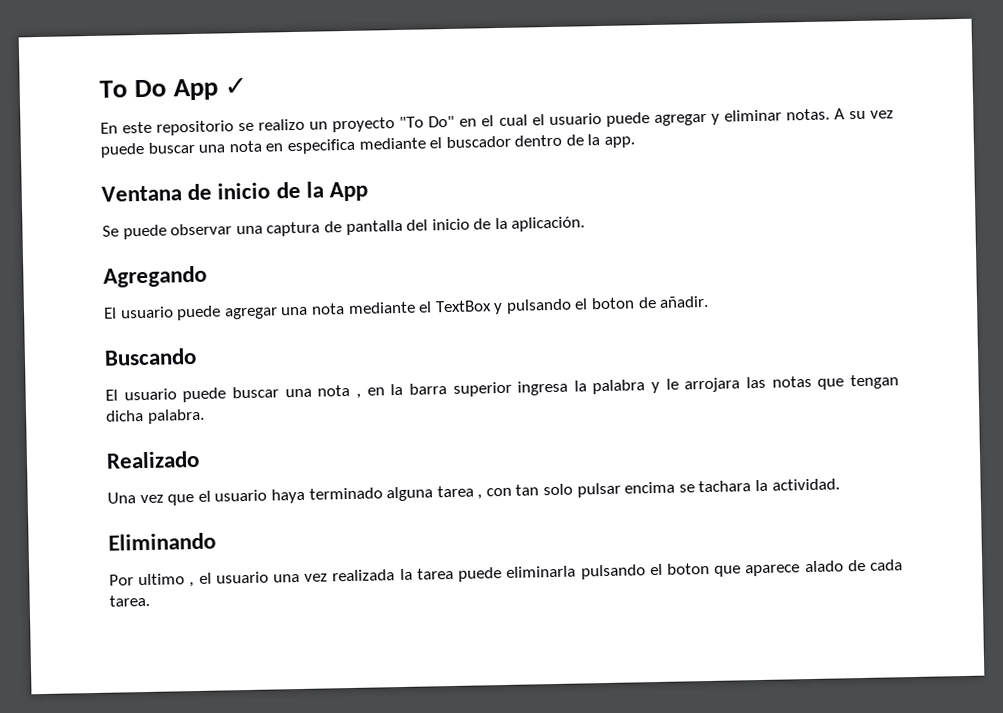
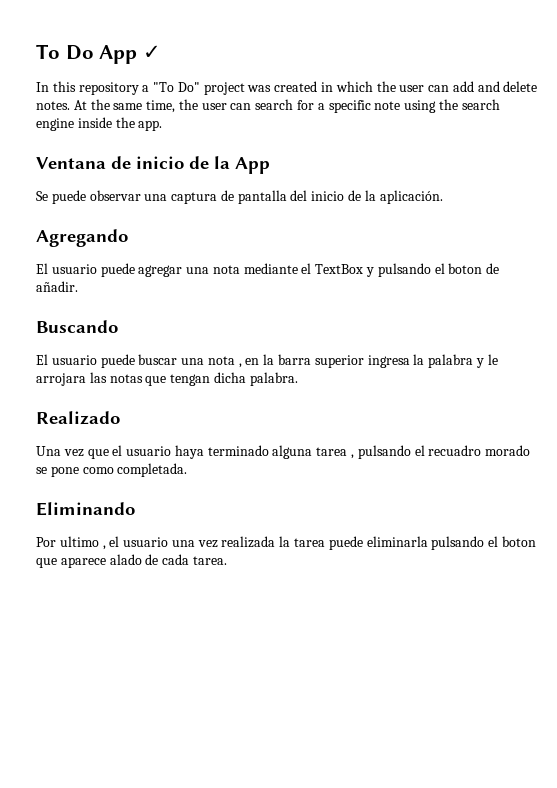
- En este repositorio se realizo un proyecto "To Do" en el cual el usuario puede agregar y eliminar notas. A su vez puede buscar una nota en especifica mediante el buscador dentro de la app.
+ In this repository a "To Do" project was created in which the user can add and delete notes. At the same time, the user can search for a specific note using the search engine inside the app.
- Una vez que el usuario haya terminado alguna tarea , con tan solo pulsar encima se tachara la actividad.
+ Una vez que el usuario haya terminado alguna tarea , pulsando el recuadro morado se pone como completada.

